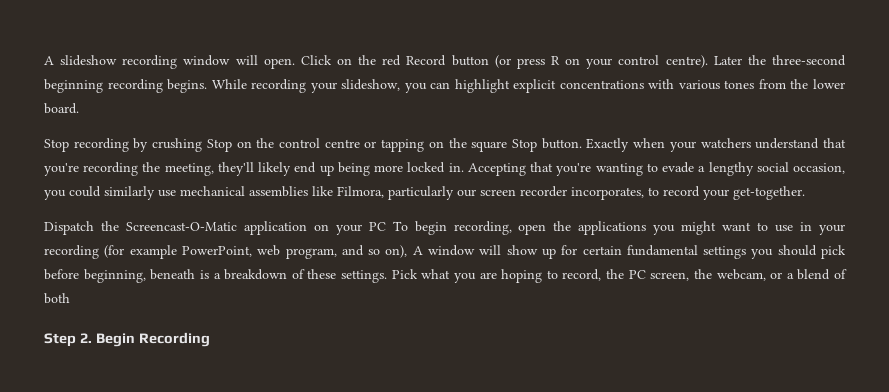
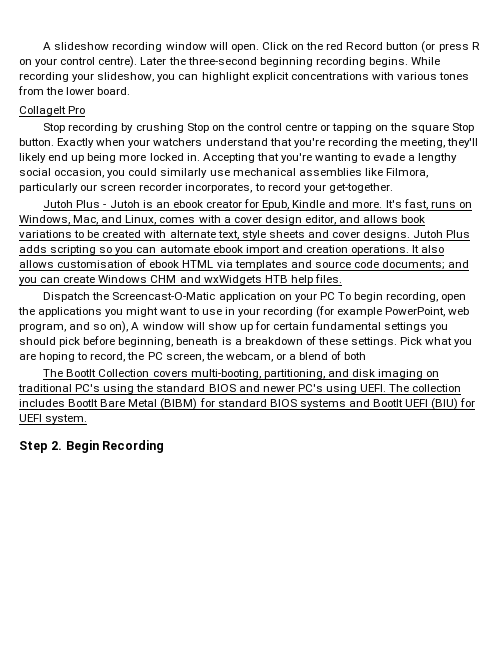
+ CollageIt Pro
+ Jutoh Plus - Jutoh is an ebook creator for Epub, Kindle and more. It's fast, runs on Windows, Mac, and Linux, comes with a cover design editor, and allows book variations to be created with alternate text, style sheets and cover designs. Jutoh Plus adds scripting so you can automate ebook import and creation operations. It also allows customisation of ebook HTML via templates and source code documents; and you can create Windows CHM and wxWidgets HTB help files.
+ The BootIt Collection covers multi-booting, partitioning, and disk imaging on traditional PC's using the standard BIOS and newer PC's using UEFI. The collection includes BootIt Bare Metal (BIBM) for standard BIOS systems and BootIt UEFI (BIU) for UEFI system.

